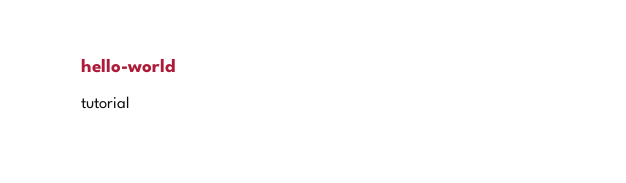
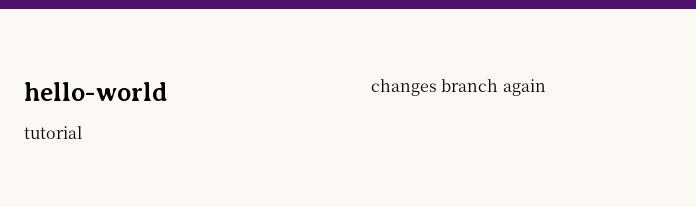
+ changes branch again

